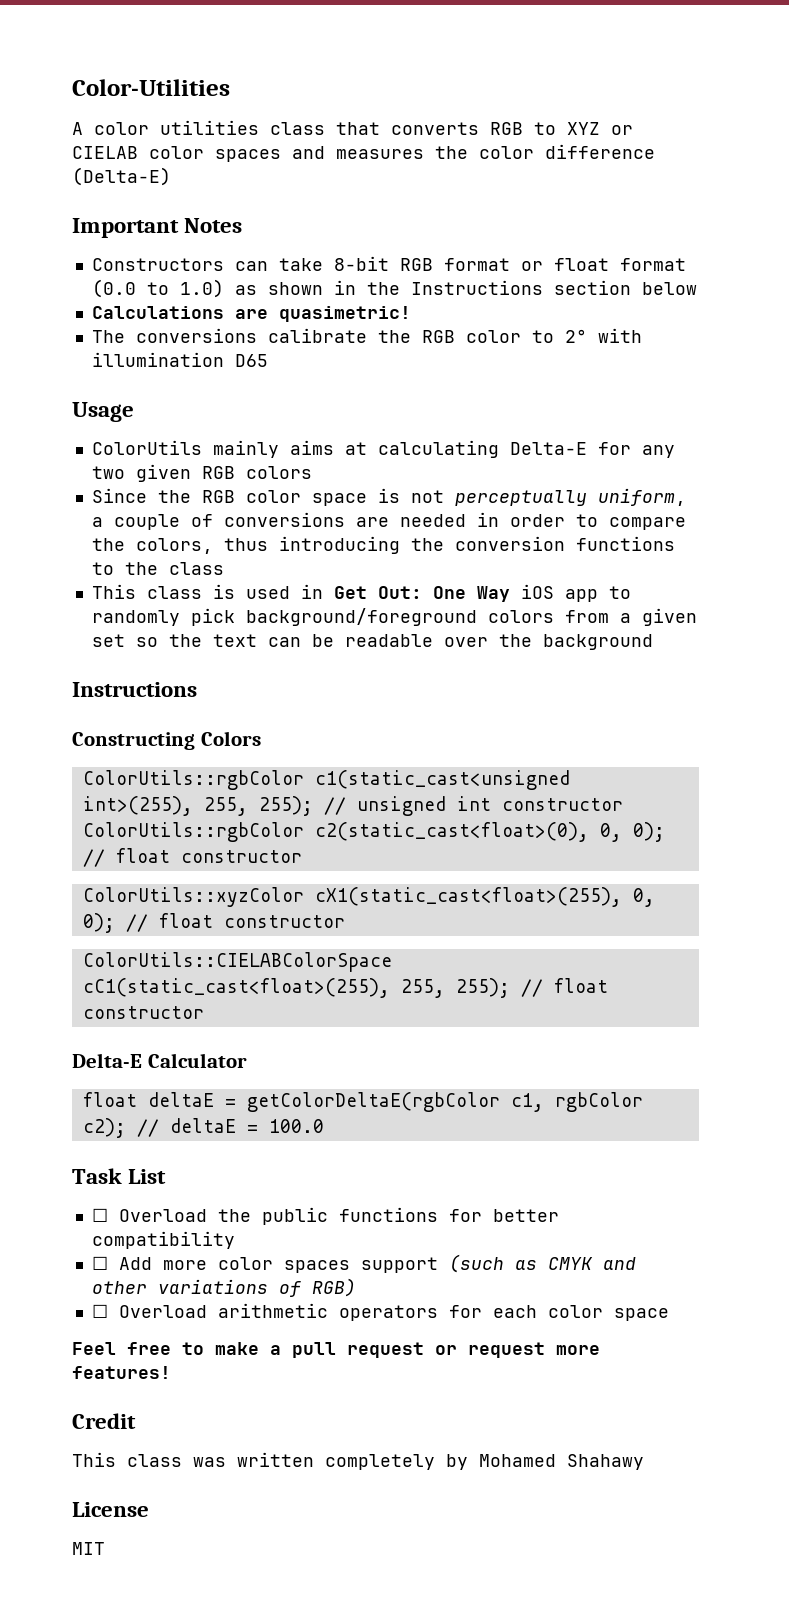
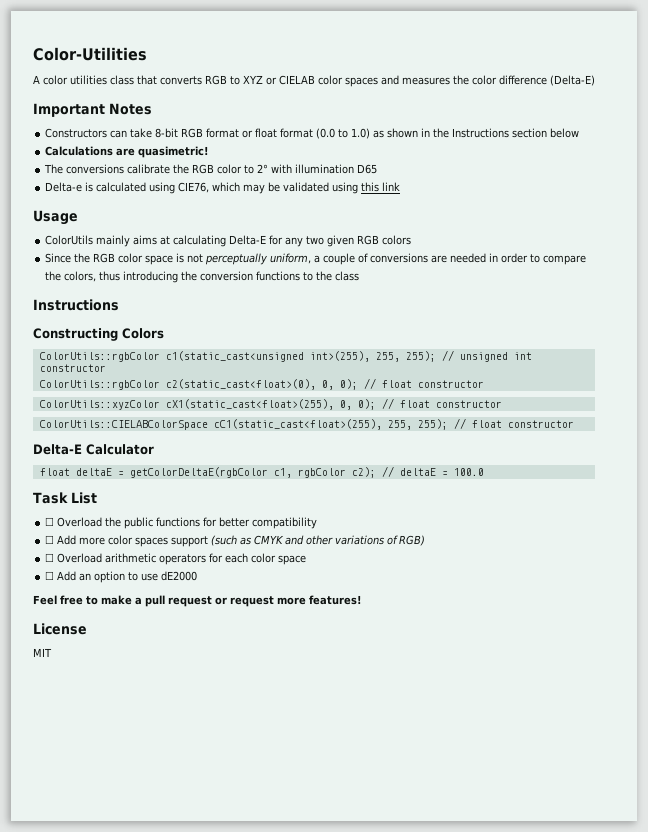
+ Delta-e is calculated using CIE76, which may be validated using this link
- This class is used in Get Out: One Way iOS app to randomly pick background/foreground colors from a given set so the text can be readable over the background
+ ☐ Add an option to use dE2000
- Credit
- This class was written completely by Mohamed Shahawy

